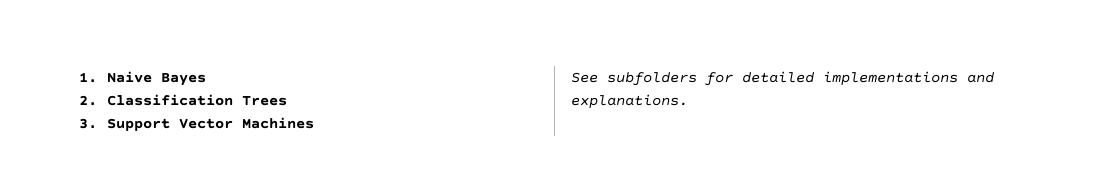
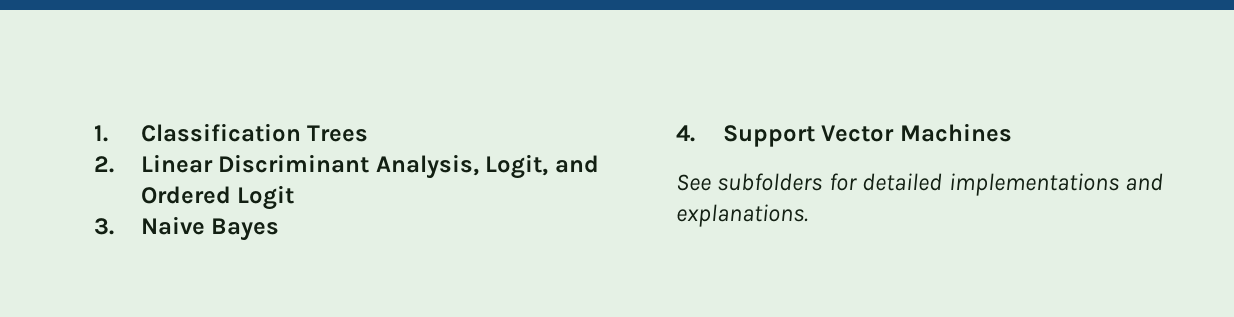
- 1. Naive Bayes
- 2. Classification Trees
- 3. Support Vector Machines
+ 1. Classification Trees
+ 2. Linear Discriminant Analysis, Logit, and Ordered Logit
+ 3. Naive Bayes
+ 4. Support Vector Machines

